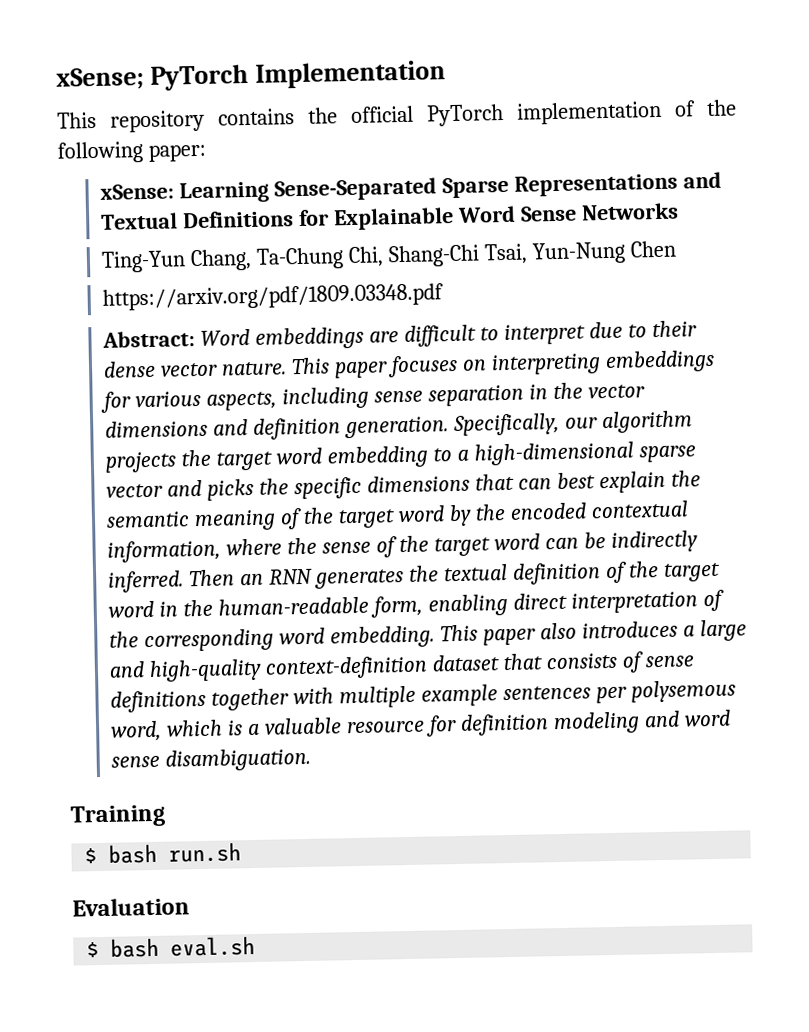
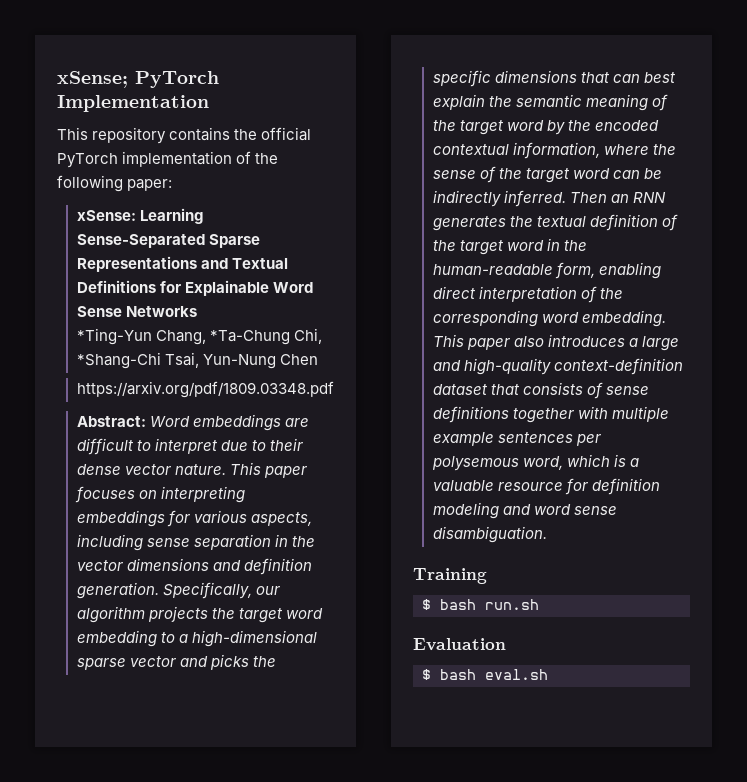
- Ting-Yun Chang, Ta-Chung Chi, Shang-Chi Tsai, Yun-Nung Chen
+ *Ting-Yun Chang, *Ta-Chung Chi, *Shang-Chi Tsai, Yun-Nung Chen

